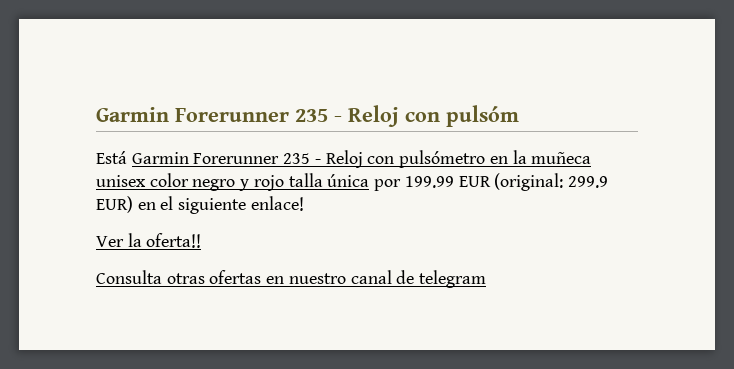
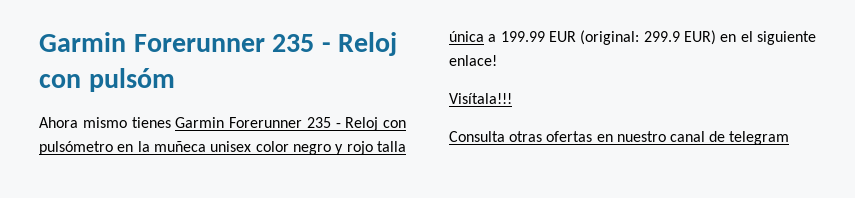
- Está Garmin Forerunner 235 - Reloj con pulsómetro en la muñeca unisex color negro y rojo talla única por 199.99 EUR (original: 299.9 EUR) en el siguiente enlace!
+ Ahora mismo tienes Garmin Forerunner 235 - Reloj con pulsómetro en la muñeca unisex color negro y rojo talla única a 199.99 EUR (original: 299.9 EUR) en el siguiente enlace!
- Ver la oferta!!
+ Visítala!!!

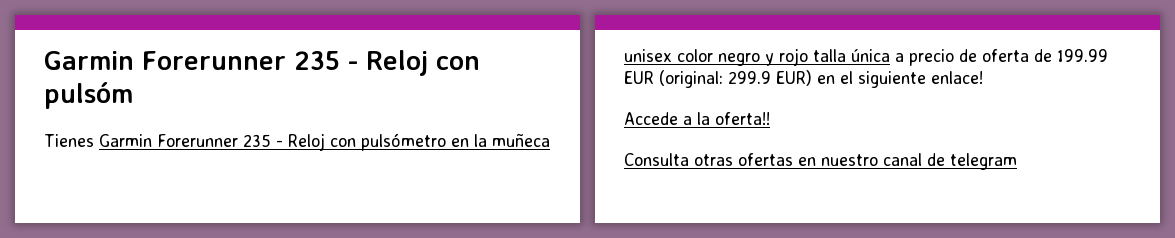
- Ahora mismo tienes Garmin Forerunner 235 - Reloj con pulsómetro en la muñeca unisex color negro y rojo talla única a 199.99 EUR (original: 299.9 EUR) en el siguiente enlace!
+ Tienes Garmin Forerunner 235 - Reloj con pulsómetro en la muñeca unisex color negro y rojo talla única a precio de oferta de 199.99 EUR (original: 299.9 EUR) en el siguiente enlace!
- Visítala!!!
+ Accede a la oferta!!

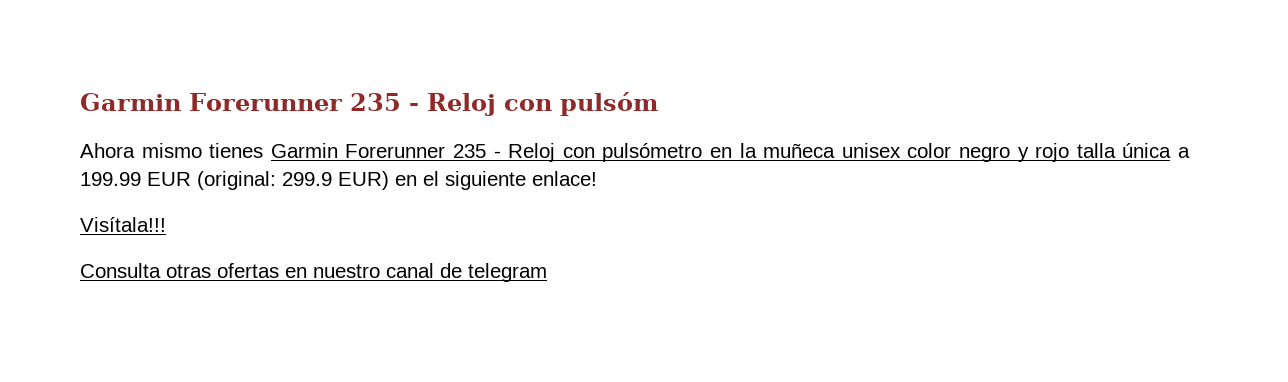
- Tienes Garmin Forerunner 235 - Reloj con pulsómetro en la muñeca unisex color negro y rojo talla única a precio de oferta de 199.99 EUR (original: 299.9 EUR) en el siguiente enlace!
+ Ahora mismo tienes Garmin Forerunner 235 - Reloj con pulsómetro en la muñeca unisex color negro y rojo talla única a 199.99 EUR (original: 299.9 EUR) en el siguiente enlace!
- Accede a la oferta!!
+ Visítala!!!

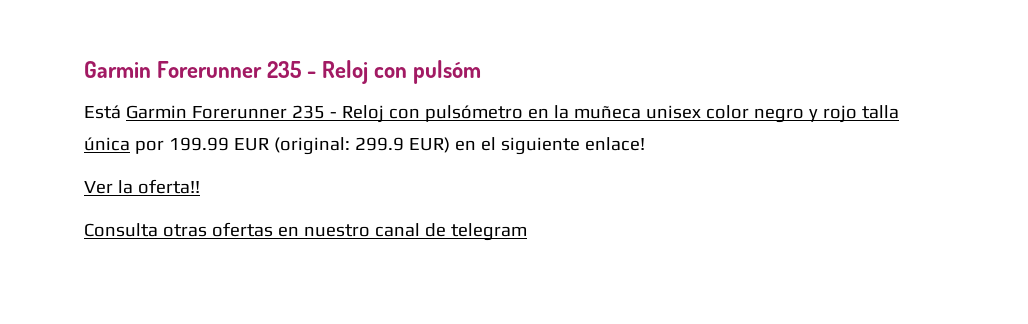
- Ahora mismo tienes Garmin Forerunner 235 - Reloj con pulsómetro en la muñeca unisex color negro y rojo talla única a 199.99 EUR (original: 299.9 EUR) en el siguiente enlace!
+ Está Garmin Forerunner 235 - Reloj con pulsómetro en la muñeca unisex color negro y rojo talla única por 199.99 EUR (original: 299.9 EUR) en el siguiente enlace!
- Visítala!!!
+ Ver la oferta!!

